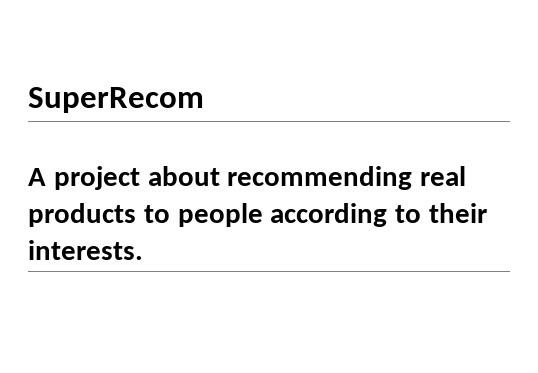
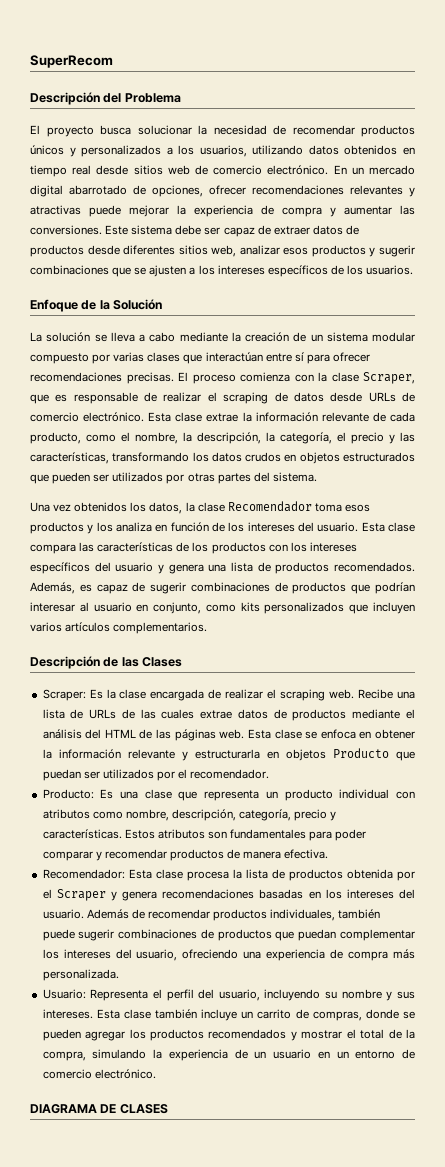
- A project about recommending real products to people according to their interests.
+ Descripción del Problema
+ El proyecto busca solucionar la necesidad de recomendar productos únicos y personalizados a los usuarios, utilizando datos obtenidos en tiempo real desde sitios web de comercio electrónico. En un mercado digital abarrotado de opciones, ofrecer recomendaciones relevantes y atractivas puede mejorar la experiencia de compra y aumentar las conversiones. Este sistema debe ser capaz de extraer datos de productos desde diferentes sitios web, analizar esos productos y sugerir combinaciones que se ajusten a los intereses específicos de los usuarios.
+ Enfoque de la Solución
+ La solución se lleva a cabo mediante la creación de un sistema modular compuesto por varias clases que interactúan entre sí para ofrecer recomendaciones precisas. El proceso comienza con la clase Scraper, que es responsable de realizar el scraping de datos desde URLs de comercio electrónico. Esta clase extrae la información relevante de cada producto, como el nombre, la descripción, la categoría, el precio y las características, transformando los datos crudos en objetos estructurados que pueden ser utilizados por otras partes del sistema.
+ Una vez obtenidos los datos, la clase Recomendador toma esos productos y los analiza en función de los intereses del usuario. Esta clase compara las características de los productos con los intereses específicos del usuario y genera una lista de productos recomendados. Además, es capaz de sugerir combinaciones de productos que podrían interesar al usuario en conjunto, como kits personalizados que incluyen varios artículos complementarios.
+ Descripción de las Clases
+ Scraper: Es la clase encargada de realizar el scraping web. Recibe una lista de URLs de las cuales extrae datos de productos mediante el análisis del HTML de las páginas web. Esta clase se enfoca en obtener la información relevante y estructurarla en objetos Producto que puedan ser utilizados por el recomendador.
+ Producto: Es una clase que representa un producto individual con atributos como nombre, descripción, categoría, precio y características. Estos atributos son fundamentales para poder comparar y recomendar productos de manera efectiva.
+ Recomendador: Esta clase procesa la lista de productos obtenida por el Scraper y genera recomendaciones basadas en los intereses del usuario. Además de recomendar productos individuales, también puede sugerir combinaciones de productos que puedan complementar los intereses del usuario, ofreciendo una experiencia de compra más personalizada.
+ Usuario: Representa el perfil del usuario, incluyendo su nombre y sus intereses. Esta clase también incluye un carrito de compras, donde se pueden agregar los productos recomendados y mostrar el total de la compra, simulando la experiencia de un usuario en un entorno de comercio electrónico.
+ DIAGRAMA DE CLASES

